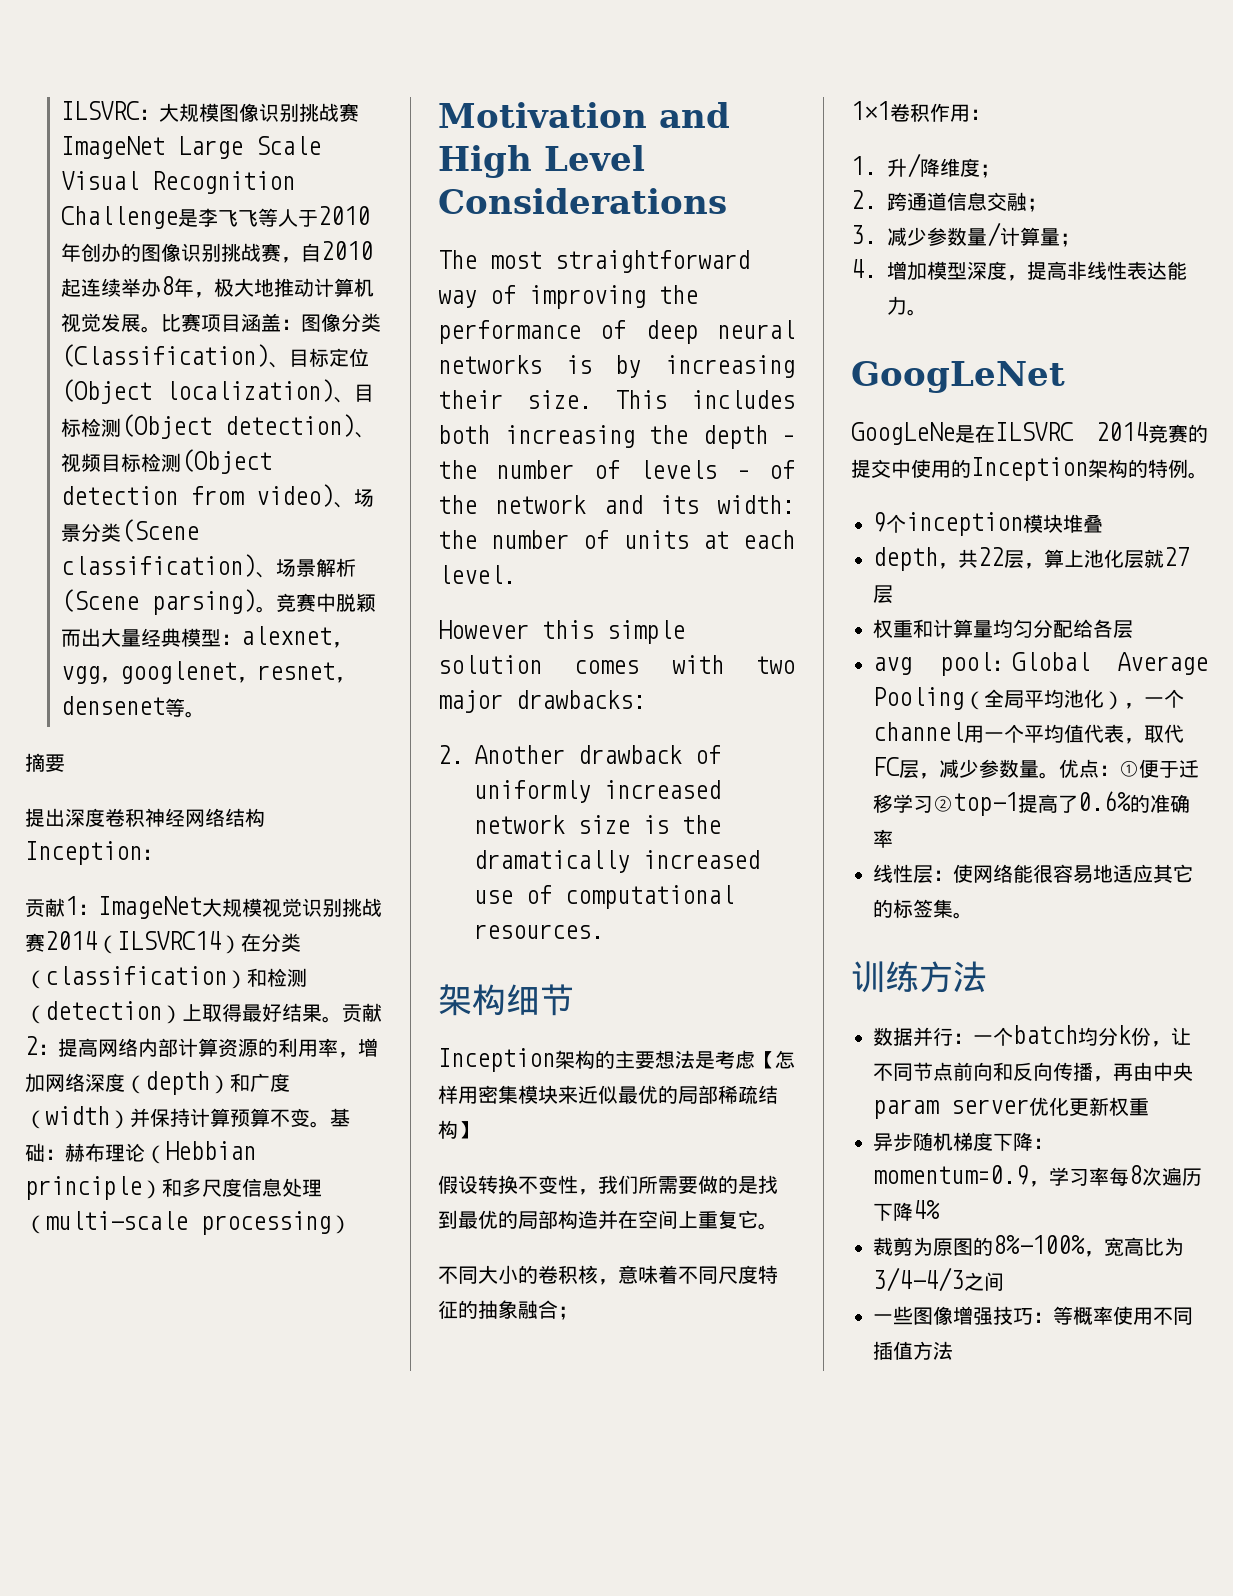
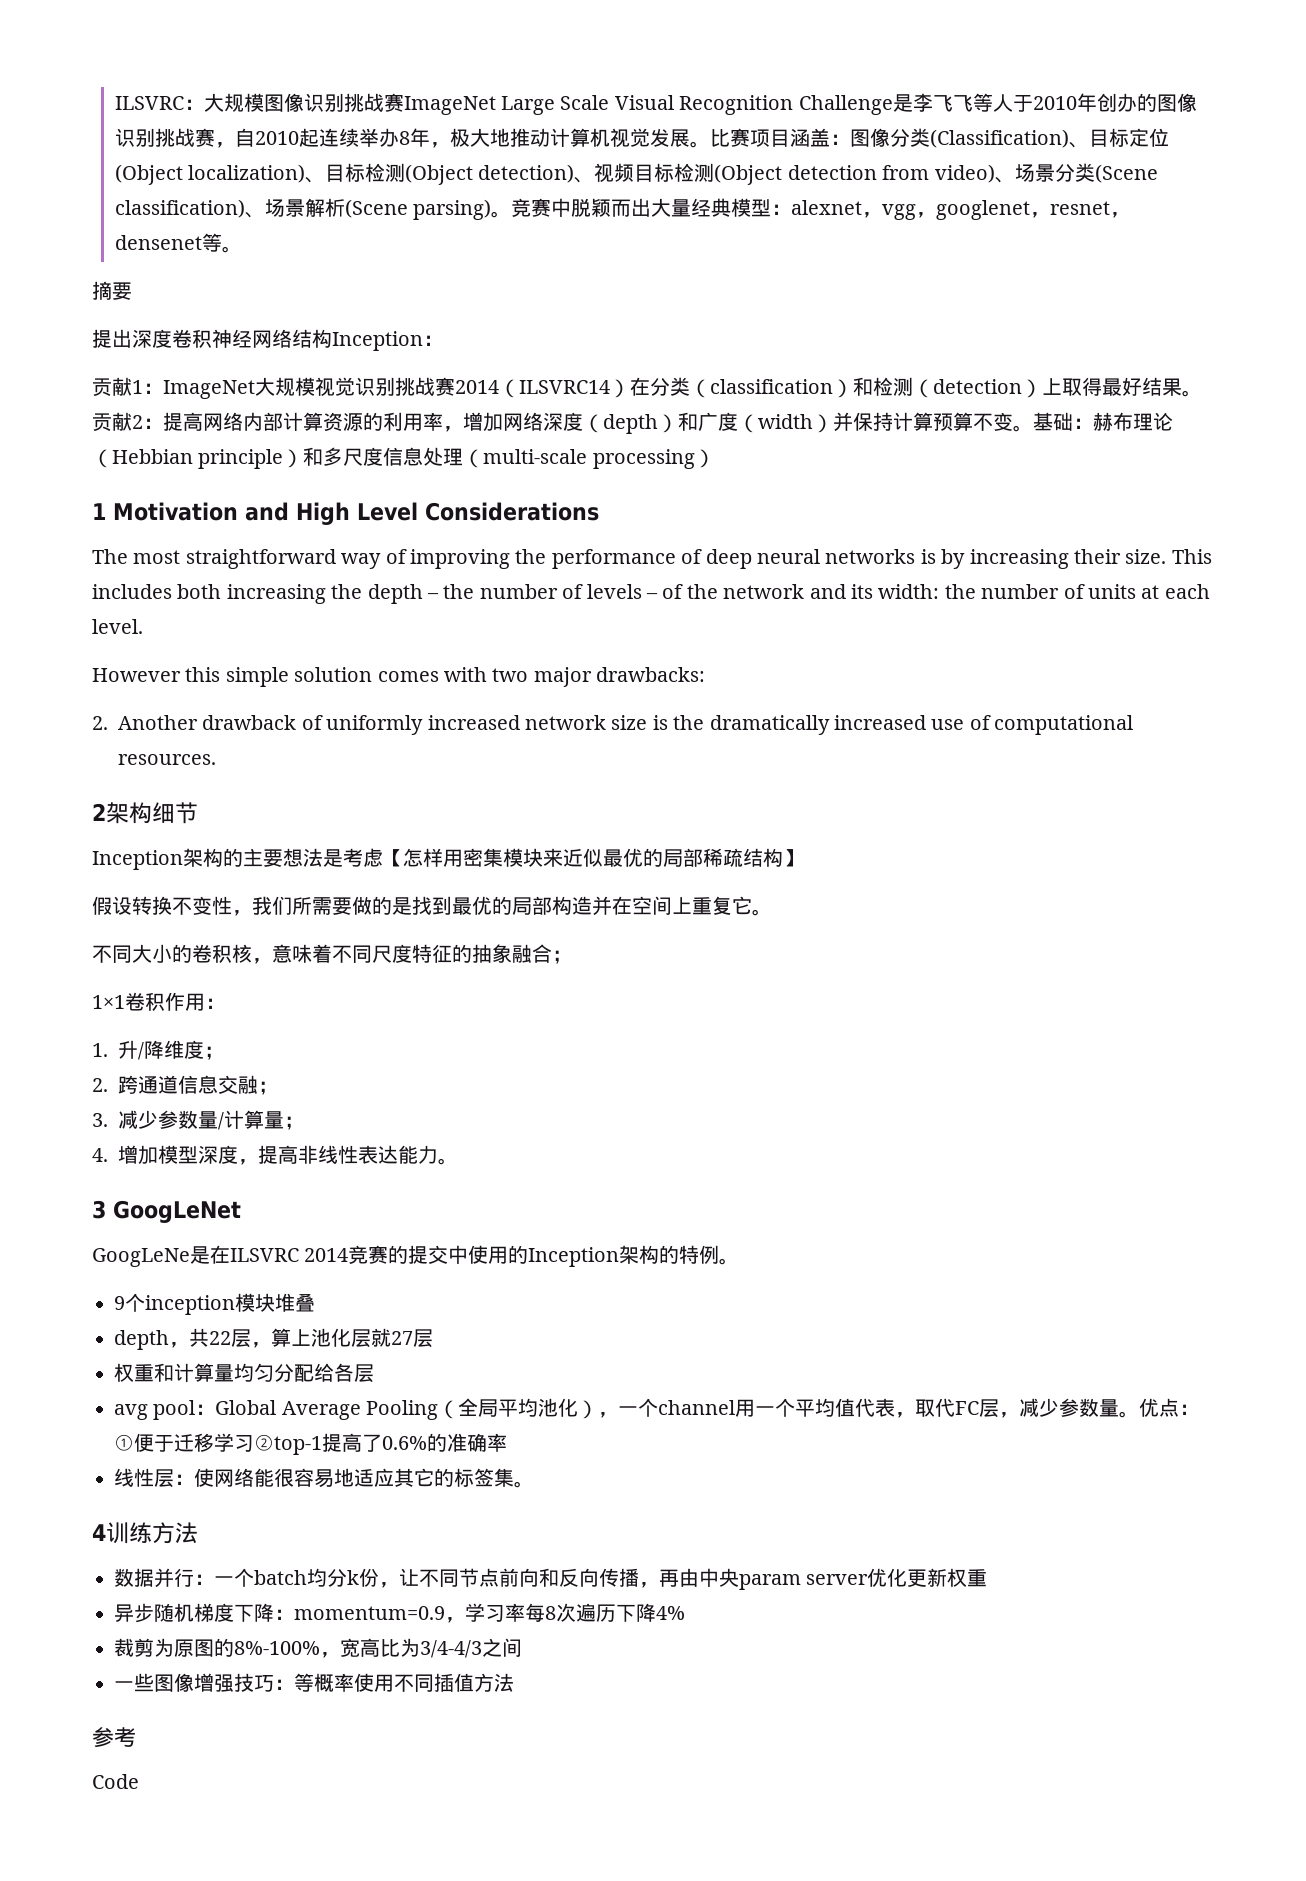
- Motivation and High Level Considerations
+ 1 Motivation and High Level Considerations
- 架构细节
+ 2架构细节
- GoogLeNet
+ 3 GoogLeNet
- 训练方法
+ 4训练方法
+ 参考
+ Code

